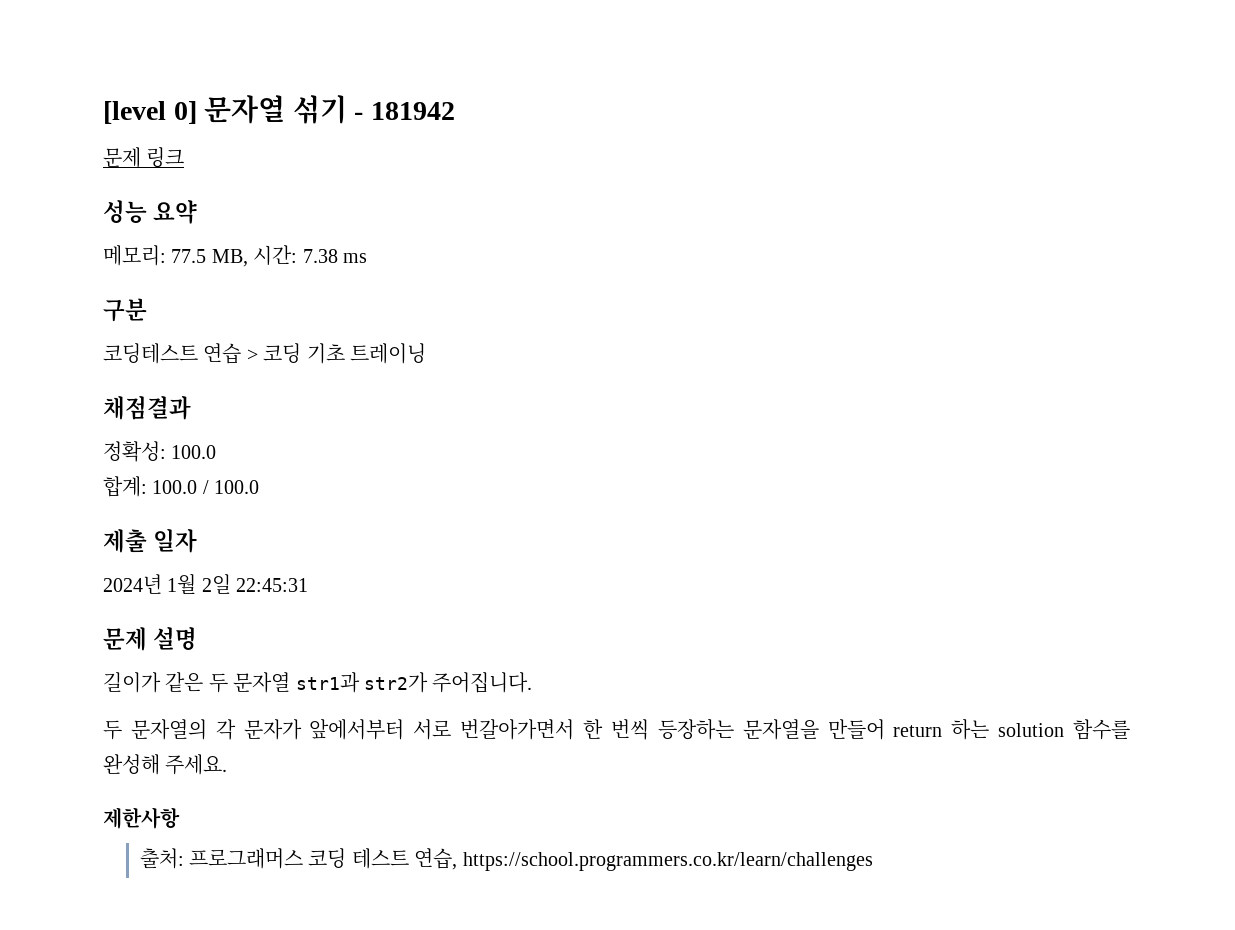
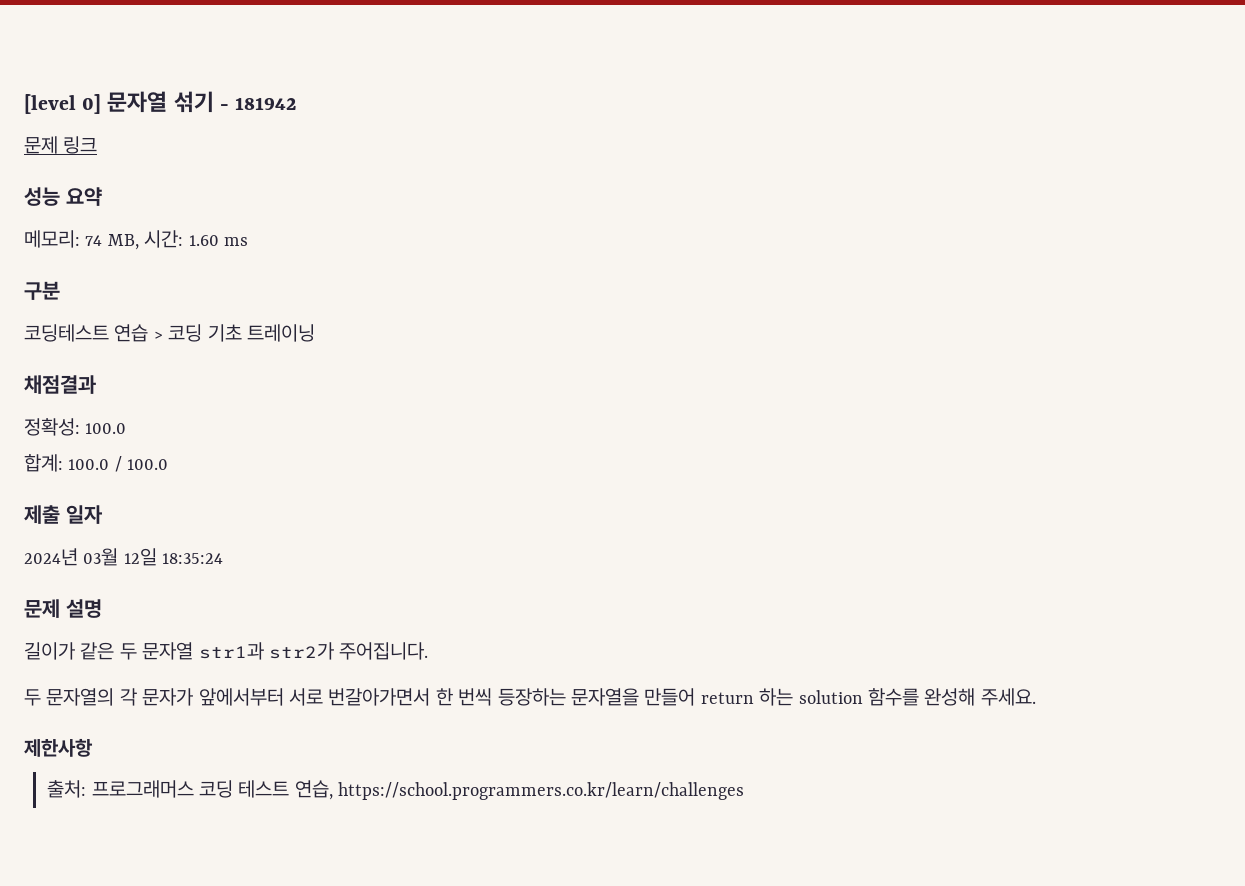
- 메모리: 77.5 MB, 시간: 7.38 ms
+ 메모리: 74 MB, 시간: 1.60 ms
- 2024년 1월 2일 22:45:31
+ 2024년 03월 12일 18:35:24

